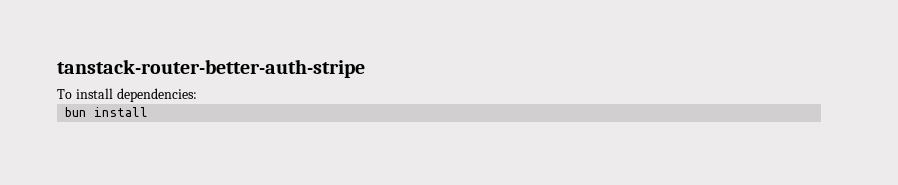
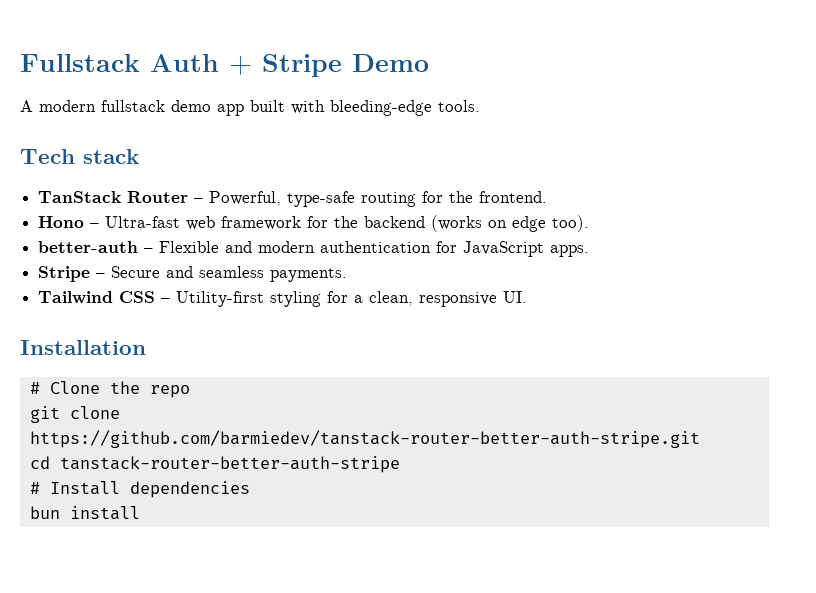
- tanstack-router-better-auth-stripe
- To install dependencies:
+ Fullstack Auth + Stripe Demo
+ A modern fullstack demo app built with bleeding-edge tools.
+ Tech stack
+ TanStack Router – Powerful, type-safe routing for the frontend.
+ Hono – Ultra-fast web framework for the backend (works on edge too).
+ better-auth – Flexible and modern authentication for JavaScript apps.
+ Stripe – Secure and seamless payments.
+ Tailwind CSS – Utility-first styling for a clean, responsive UI.
+ Installation
+ # Clone the repo
+ git clone https://github.com/barmiedev/tanstack-router-better-auth-stripe.git
+ cd tanstack-router-better-auth-stripe
+ # Install dependencies

